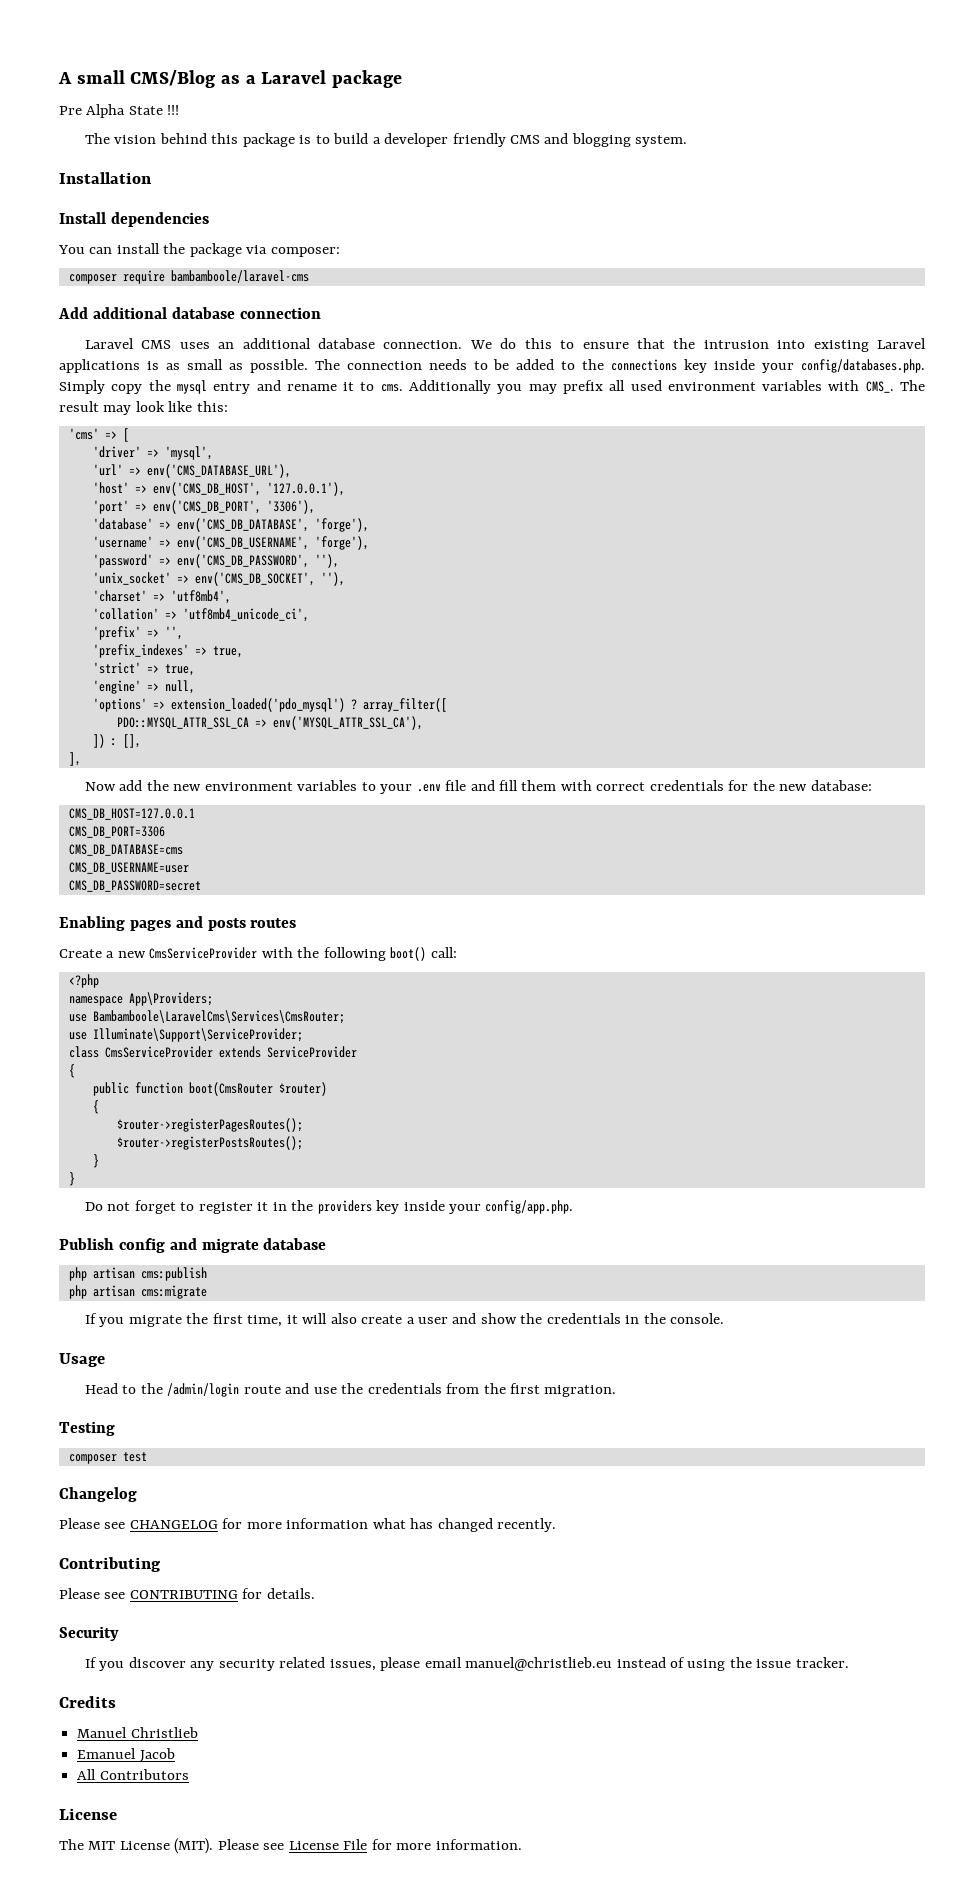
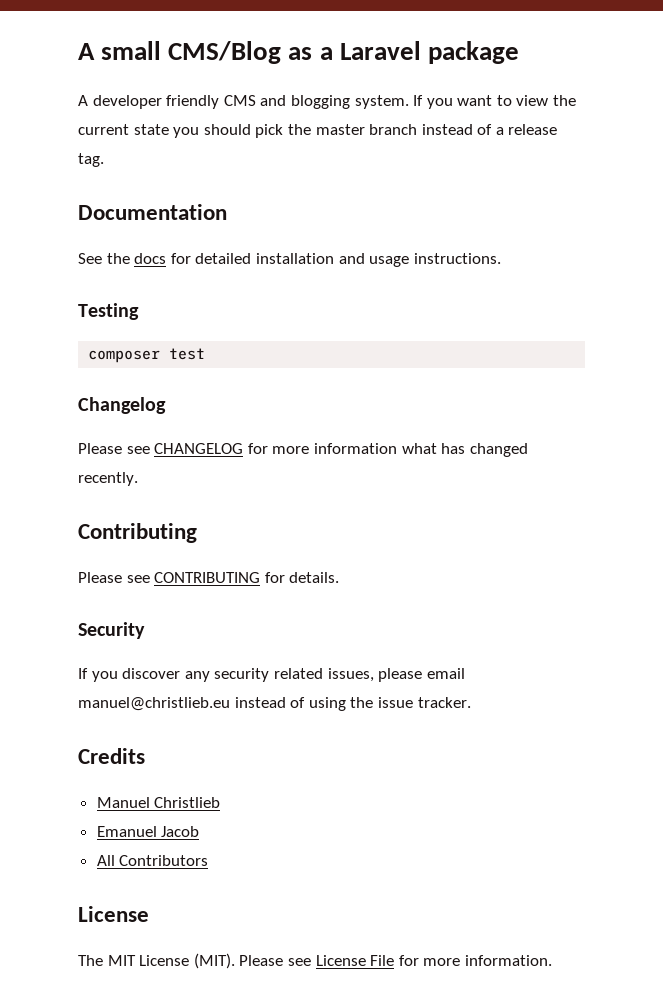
- Pre Alpha State !!!
- The vision behind this package is to build a developer friendly CMS and blogging system.
- Installation
- Install dependencies
- You can install the package via composer:
- composer require bambamboole/laravel-cms
- Add additional database connection
- Laravel CMS uses an additional database connection. We do this to ensure that the intrusion into existing Laravel applications is as small as possible. The connection needs to be added to the connections key inside your config/databases.php. Simply copy the mysql entry and rename it to cms. Additionally you may prefix all used environment variables with CMS_. The result may look like this:
- 'cms' => [
- 'driver' => 'mysql',
- 'url' => env('CMS_DATABASE_URL'),
- 'host' => env('CMS_DB_HOST', '127.0.0.1'),
- 'port' => env('CMS_DB_PORT', '3306'),
- 'database' => env('CMS_DB_DATABASE', 'forge'),
- 'username' => env('CMS_DB_USERNAME', 'forge'),
- 'password' => env('CMS_DB_PASSWORD', ''),
- 'unix_socket' => env('CMS_DB_SOCKET', ''),
- 'charset' => 'utf8mb4',
- 'collation' => 'utf8mb4_unicode_ci',
- 'prefix' => '',
- 'prefix_indexes' => true,
- 'strict' => true,
- 'engine' => null,
- 'options' => extension_loaded('pdo_mysql') ? array_filter([
- PDO::MYSQL_ATTR_SSL_CA => env('MYSQL_ATTR_SSL_CA'),
- ]) : [],
- ],
- Now add the new environment variables to your .env file and fill them with correct credentials for the new database:
- CMS_DB_HOST=127.0.0.1
- CMS_DB_PORT=3306
- CMS_DB_DATABASE=cms
- CMS_DB_USERNAME=user
- CMS_DB_PASSWORD=secret
- Enabling pages and posts routes
- Create a new CmsServiceProvider with the following boot() call:
- <?php
- namespace App\Providers;
- use Bambamboole\LaravelCms\Services\CmsRouter;
- use Illuminate\Support\ServiceProvider;
- class CmsServiceProvider extends ServiceProvider
- {
- public function boot(CmsRouter $router)
- {
- $router->registerPagesRoutes();
- $router->registerPostsRoutes();
- }
- }
- Do not forget to register it in the providers key inside your config/app.php.
- Publish config and migrate database
- php artisan cms:publish
- php artisan cms:migrate
- If you migrate the first time, it will also create a user and show the credentials in the console.
- Usage
- Head to the /admin/login route and use the credentials from the first migration.
+ A developer friendly CMS and blogging system. If you want to view the current state you should pick the master branch instead of a release tag.
+ Documentation
+ See the docs for detailed installation and usage instructions.

